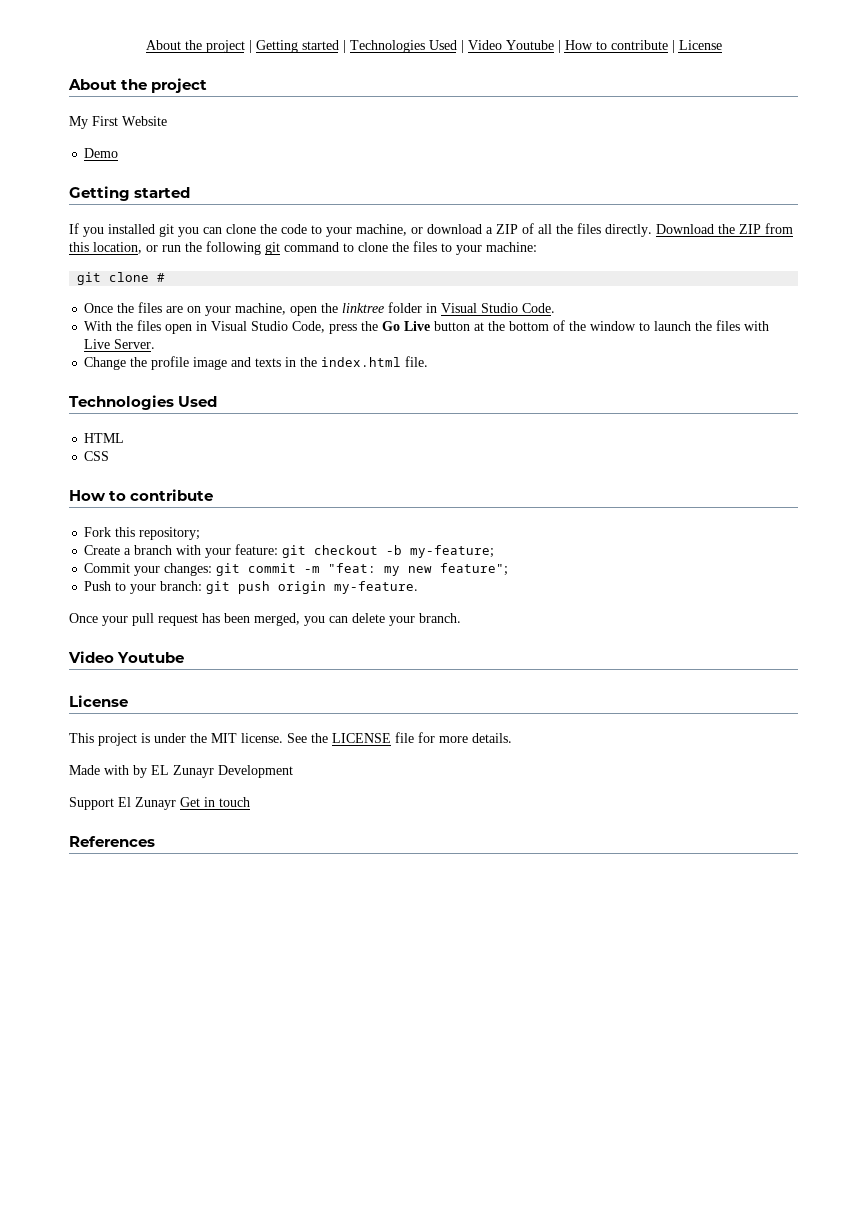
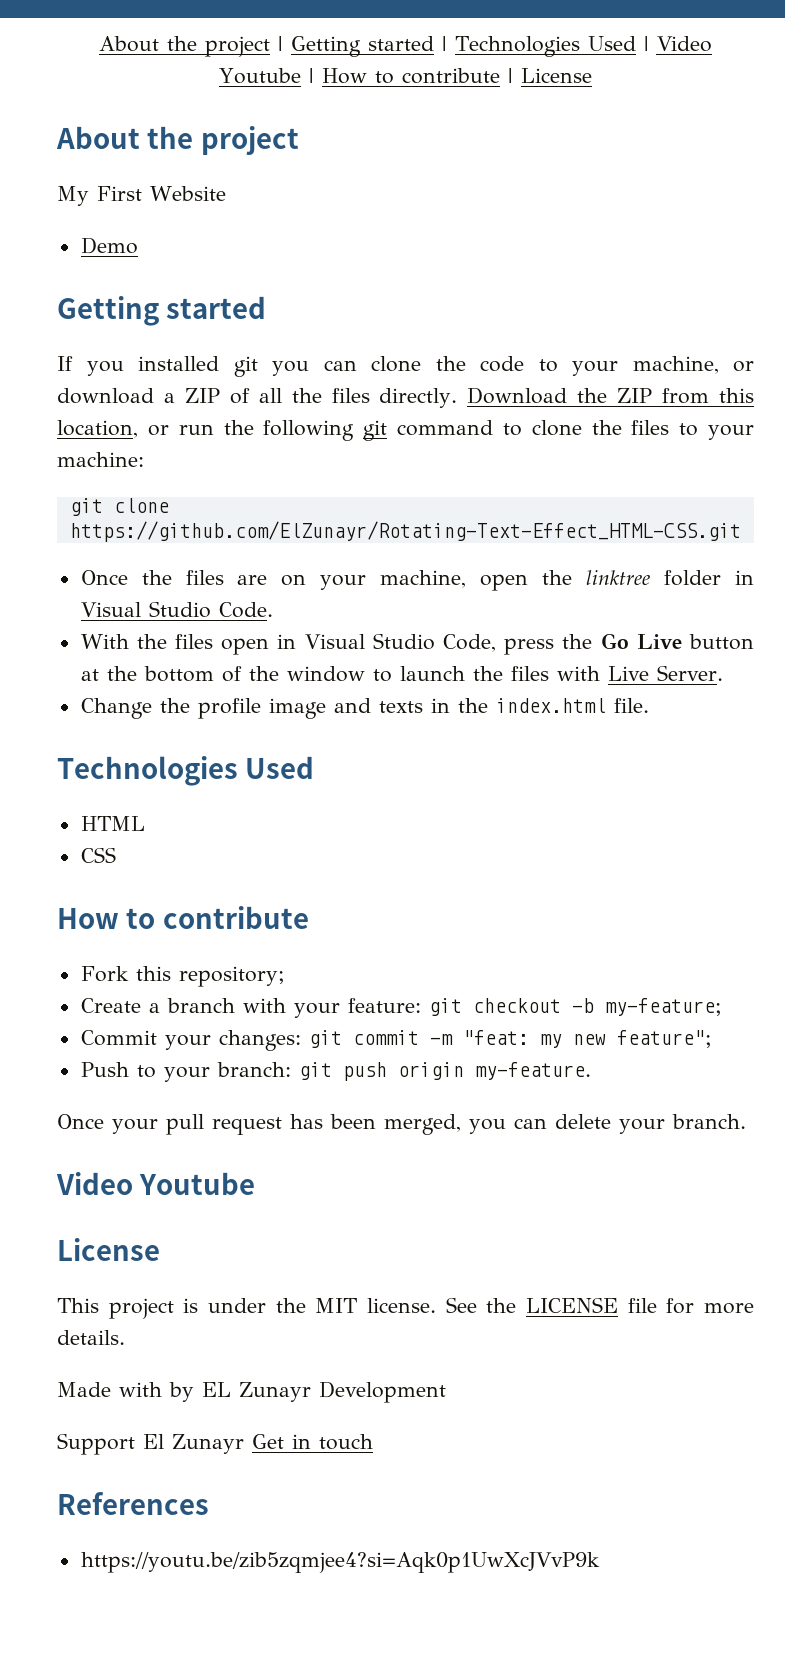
- git clone #
+ git clone https://github.com/ElZunayr/Rotating-Text-Effect_HTML-CSS.git
+ https://youtu.be/zib5zqmjee4?si=Aqk0p1UwXcJVvP9k

